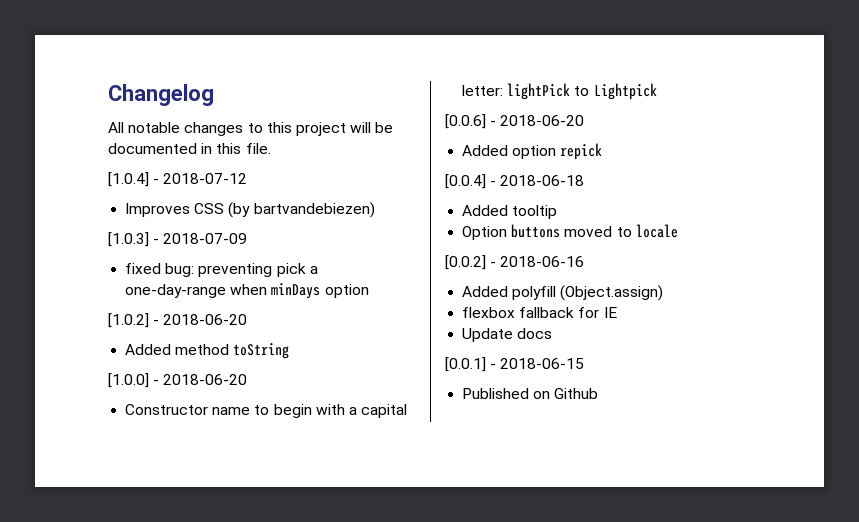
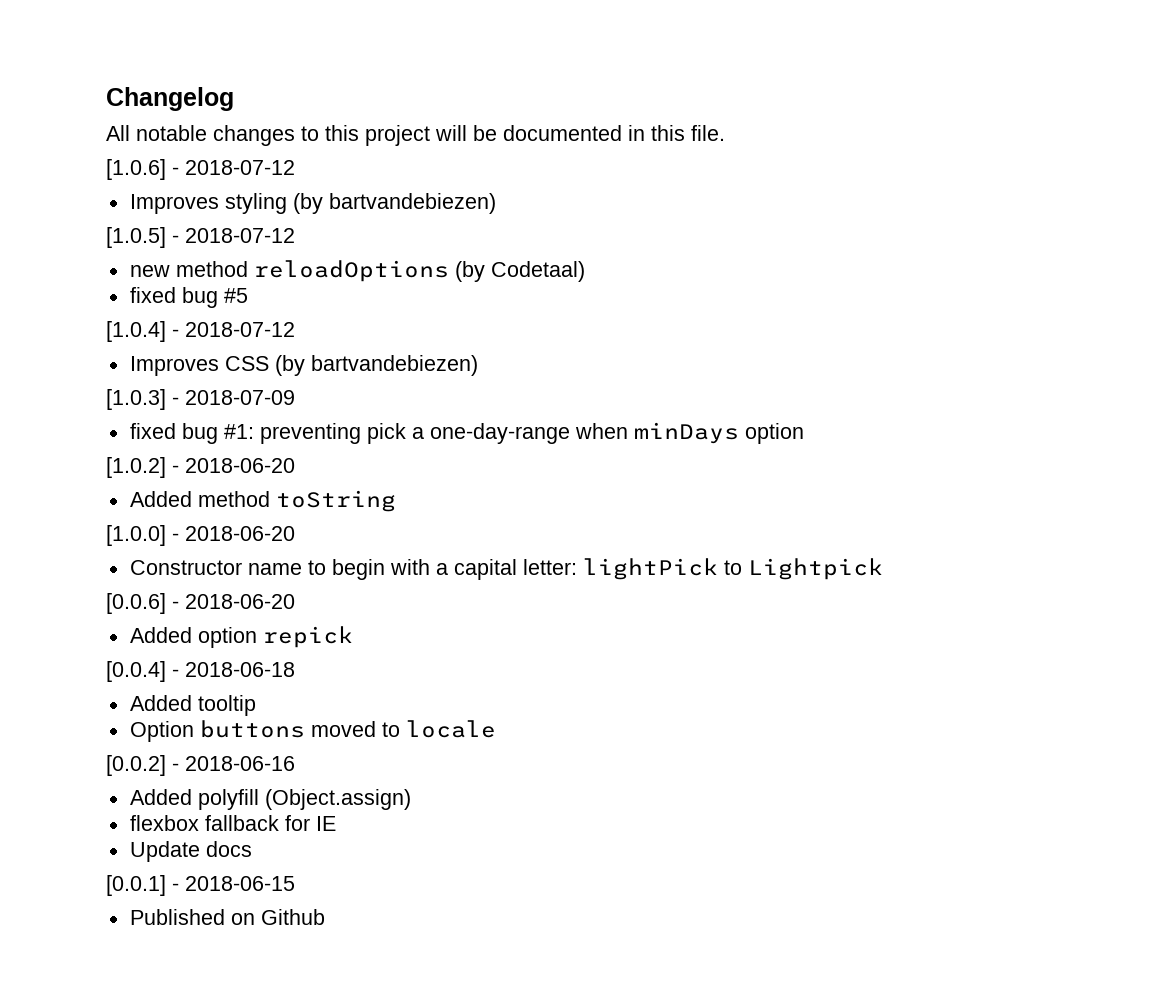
+ [1.0.6] - 2018-07-12
+ Improves styling (by bartvandebiezen)
+ [1.0.5] - 2018-07-12
+ new method reloadOptions (by Codetaal)
+ fixed bug #5
- fixed bug: preventing pick a one-day-range when minDays option
+ fixed bug #1: preventing pick a one-day-range when minDays option

